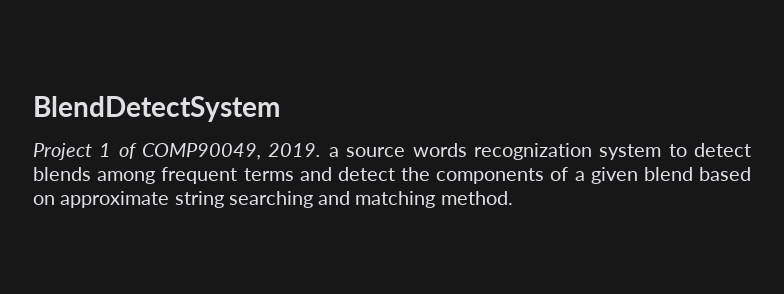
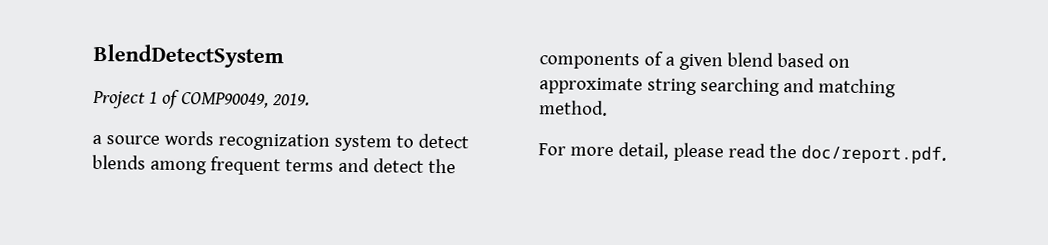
- Project 1 of COMP90049, 2019. a source words recognization system to detect blends among frequent terms and detect the components of a given blend based on approximate string searching and matching method.
+ Project 1 of COMP90049, 2019.
+ a source words recognization system to detect blends among frequent terms and detect the components of a given blend based on approximate string searching and matching method.
+ For more detail, please read the doc/report.pdf.

